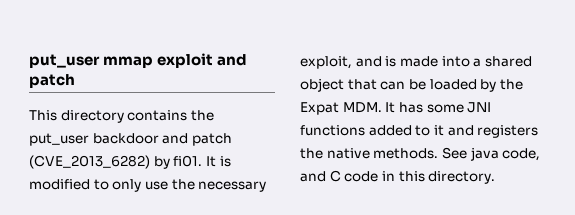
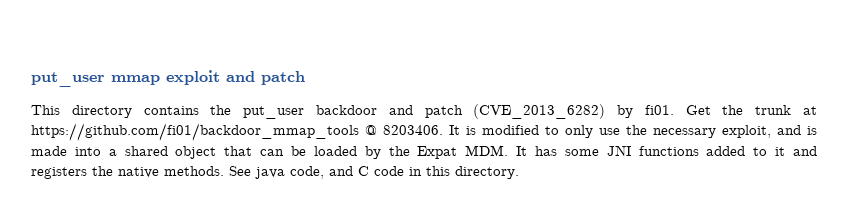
+ Get the trunk at https://github.com/fi01/backdoor_mmap_tools @ 8203406.

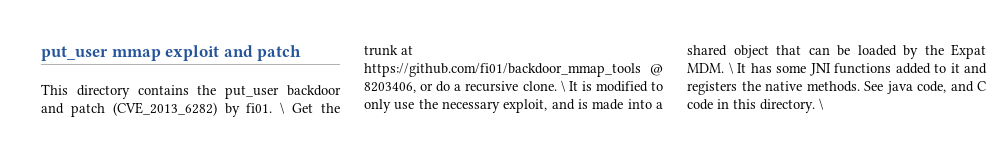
- Get the trunk at https://github.com/fi01/backdoor_mmap_tools @ 8203406. It is modified to only use the necessary exploit, and is made into a shared object that can be loaded by the Expat MDM. It has some JNI functions added to it and registers the native methods.
+ \ Get the trunk at https://github.com/fi01/backdoor_mmap_tools @ 8203406, or do a recursive clone. \ It is modified to only use the necessary exploit, and is made into a shared object that can be loaded by the Expat MDM. \ It has some JNI functions added to it and registers the native methods.
- See java code, and C code in this directory.
+ See java code, and C code in this directory. \

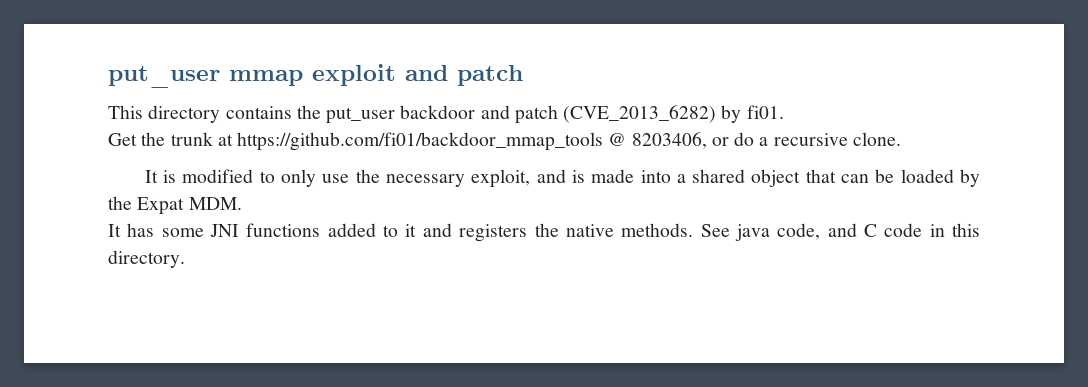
- This directory contains the put_user backdoor and patch (CVE_2013_6282) by fi01. \ Get the trunk at https://github.com/fi01/backdoor_mmap_tools @ 8203406, or do a recursive clone. \ It is modified to only use the necessary exploit, and is made into a shared object that can be loaded by the Expat MDM. \ It has some JNI functions added to it and registers the native methods.
+ This directory contains the put_user backdoor and patch (CVE_2013_6282) by fi01.
+ Get the trunk at https://github.com/fi01/backdoor_mmap_tools @ 8203406, or do a recursive clone.
+ It is modified to only use the necessary exploit, and is made into a shared object that can be loaded by the Expat MDM.
+ It has some JNI functions added to it and registers the native methods.
- See java code, and C code in this directory. \
+ See java code, and C code in this directory.

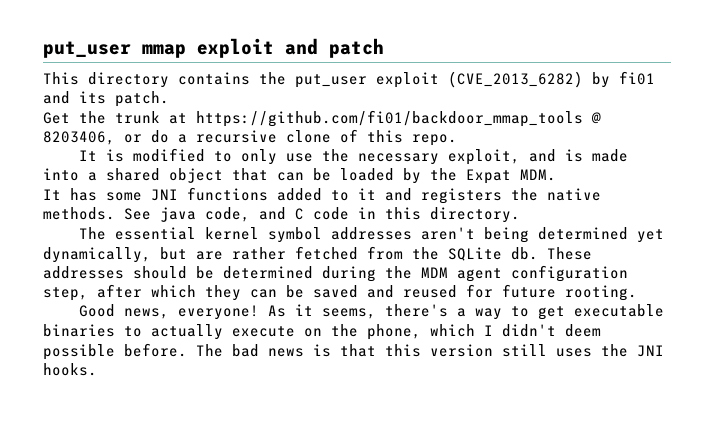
- This directory contains the put_user backdoor and patch (CVE_2013_6282) by fi01.
+ This directory contains the put_user exploit (CVE_2013_6282) by fi01 and its patch.
- Get the trunk at https://github.com/fi01/backdoor_mmap_tools @ 8203406, or do a recursive clone.
+ Get the trunk at https://github.com/fi01/backdoor_mmap_tools @ 8203406, or do a recursive clone of this repo.
+ The essential kernel symbol addresses aren't being determined yet dynamically, but are rather fetched from the SQLite db. These addresses should be determined during the MDM agent configuration step, after which they can be saved and reused for future rooting.
+ Good news, everyone! As it seems, there's a way to get executable binaries to actually execute on the phone, which I didn't deem possible before. The bad news is that this version still uses the JNI hooks.

